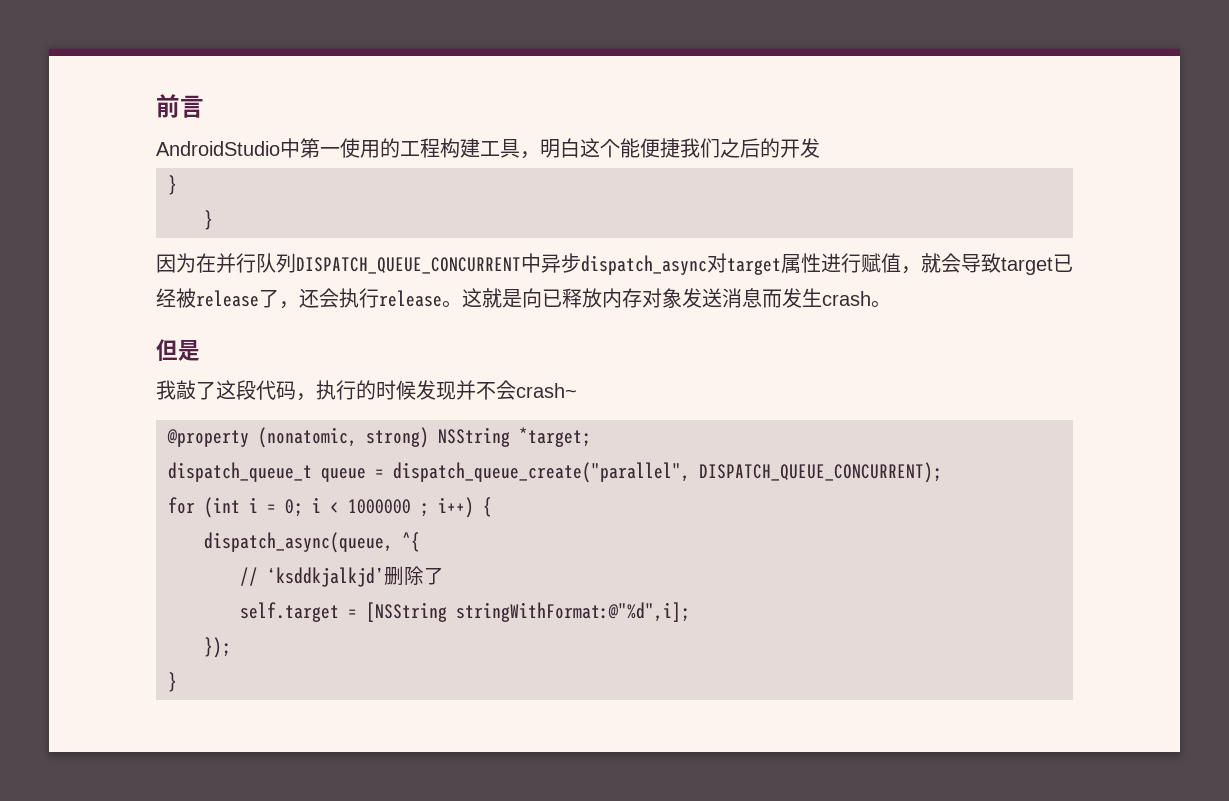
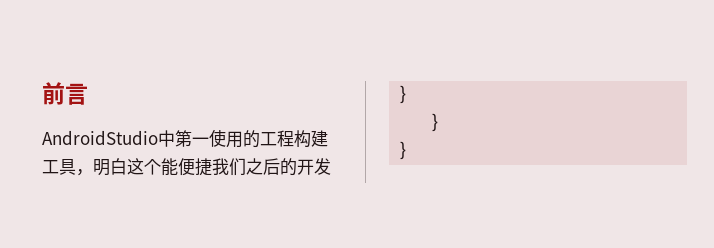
- 因为在并行队列DISPATCH_QUEUE_CONCURRENT中异步dispatch_async对target属性进行赋值，就会导致target已经被release了，还会执行release。这就是向已释放内存对象发送消息而发生crash。
- 但是
- 我敲了这段代码，执行的时候发现并不会crash~
- @property (nonatomic, strong) NSString *target;
- dispatch_queue_t queue = dispatch_queue_create("parallel", DISPATCH_QUEUE_CONCURRENT);
- for (int i = 0; i < 1000000 ; i++) {
- dispatch_async(queue, ^{
- // ‘ksddkjalkjd’删除了
- self.target = [NSString stringWithFormat:@"%d",i];
- });

